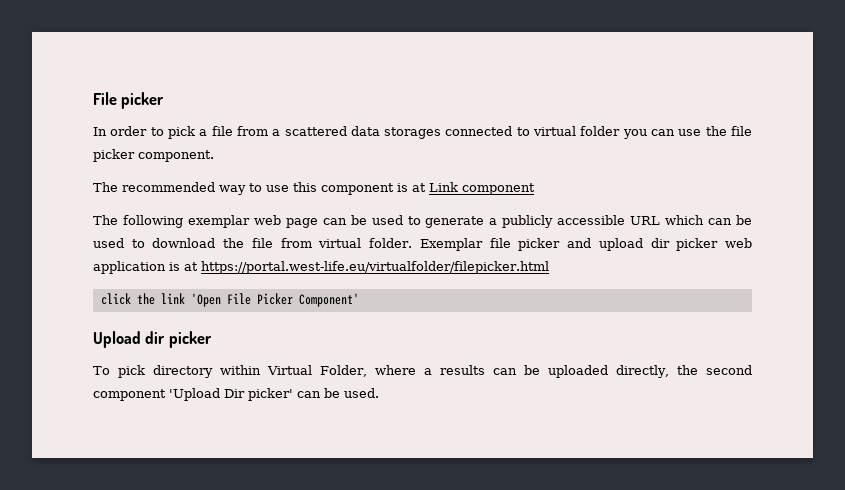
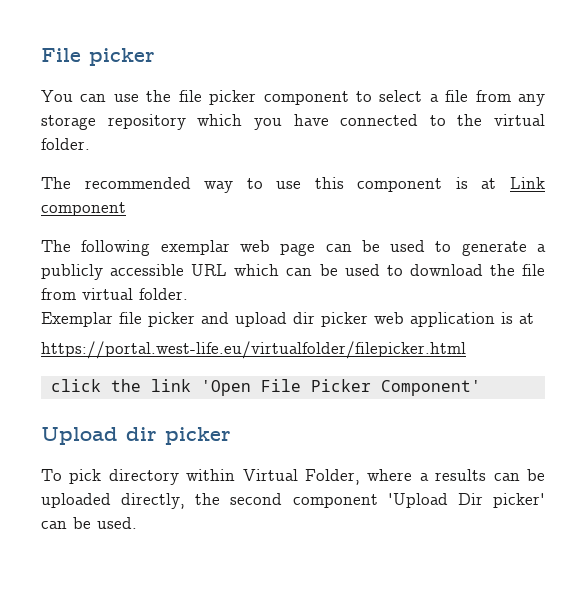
- In order to pick a file from a scattered data storages connected to virtual folder you can use the file picker component.
+ You can use the file picker component to select a file from any storage repository which you have connected to the virtual folder.
- The following exemplar web page can be used to generate a publicly accessible URL which can be used to download the file from virtual folder. Exemplar file picker and upload dir picker web application is at https://portal.west-life.eu/virtualfolder/filepicker.html
+ The following exemplar web page can be used to generate a publicly accessible URL which can be used to download the file from virtual folder.
+ Exemplar file picker and upload dir picker web application is at
+ https://portal.west-life.eu/virtualfolder/filepicker.html

